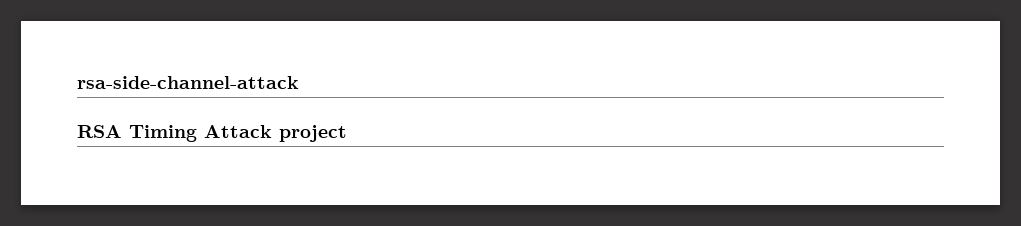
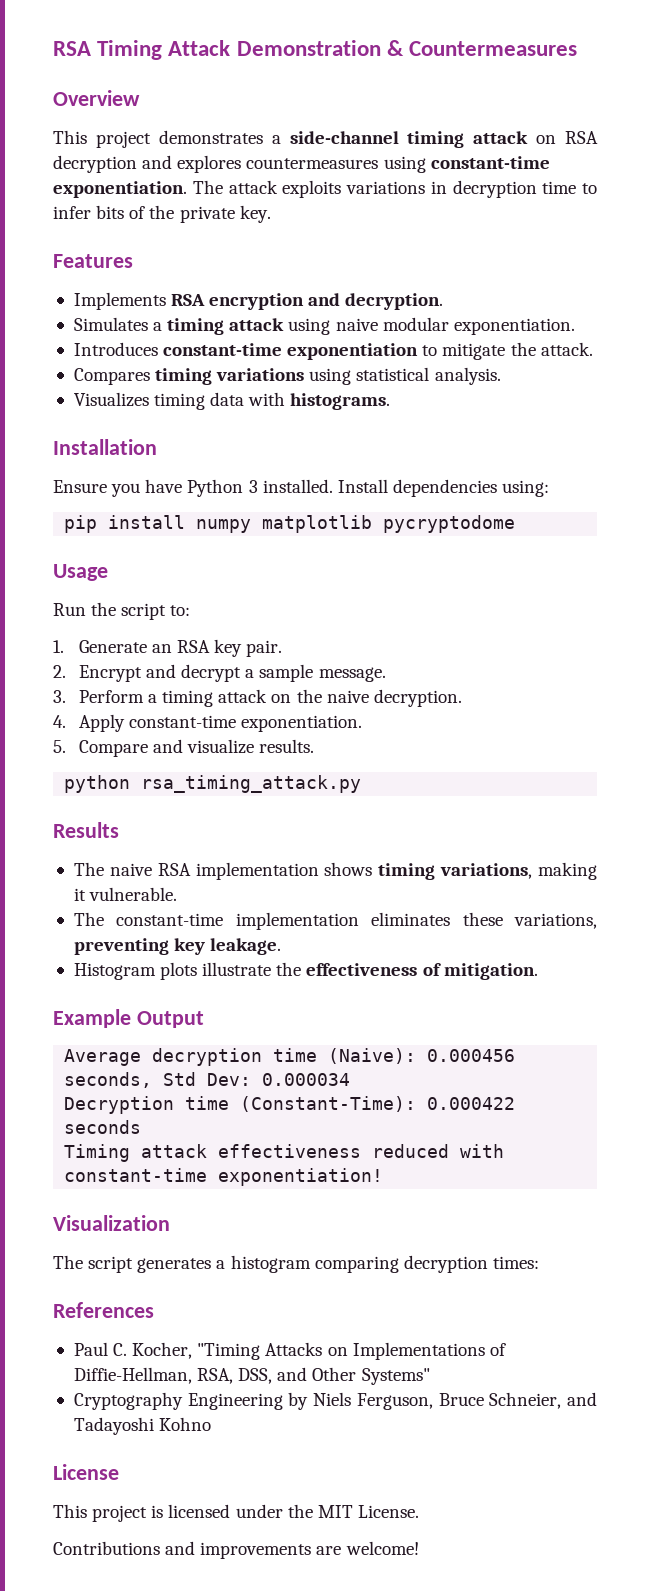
- rsa-side-channel-attack
- RSA Timing Attack project
+ RSA Timing Attack Demonstration & Countermeasures
+ Overview
+ This project demonstrates a side-channel timing attack on RSA decryption and explores countermeasures using constant-time exponentiation. The attack exploits variations in decryption time to infer bits of the private key.
+ Features
+ Implements RSA encryption and decryption.
+ Simulates a timing attack using naive modular exponentiation.
+ Introduces constant-time exponentiation to mitigate the attack.
+ Compares timing variations using statistical analysis.
+ Visualizes timing data with histograms.
+ Installation
+ Ensure you have Python 3 installed. Install dependencies using:
+ pip install numpy matplotlib pycryptodome
+ Usage
+ Run the script to:
+ 1. Generate an RSA key pair.
+ 2. Encrypt and decrypt a sample message.
+ 3. Perform a timing attack on the naive decryption.
+ 4. Apply constant-time exponentiation.
+ 5. Compare and visualize results.
+ python rsa_timing_attack.py
+ Results
+ The naive RSA implementation shows timing variations, making it vulnerable.
+ The constant-time implementation eliminates these variations, preventing key leakage.
+ Histogram plots illustrate the effectiveness of mitigation.
+ Example Output
+ Average decryption time (Naive): 0.000456 seconds, Std Dev: 0.000034
+ Decryption time (Constant-Time): 0.000422 seconds
+ Timing attack effectiveness reduced with constant-time exponentiation!
+ Visualization
+ The script generates a histogram comparing decryption times:
+ References
+ Paul C. Kocher, "Timing Attacks on Implementations of Diffie-Hellman, RSA, DSS, and Other Systems"
+ Cryptography Engineering by Niels Ferguson, Bruce Schneier, and Tadayoshi Kohno
+ License
+ This project is licensed under the MIT License.
+ Contributions and improvements are welcome!

